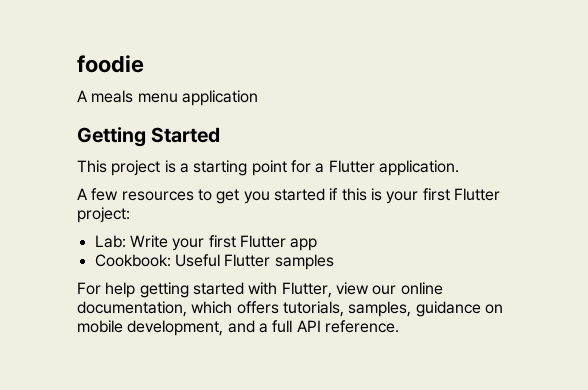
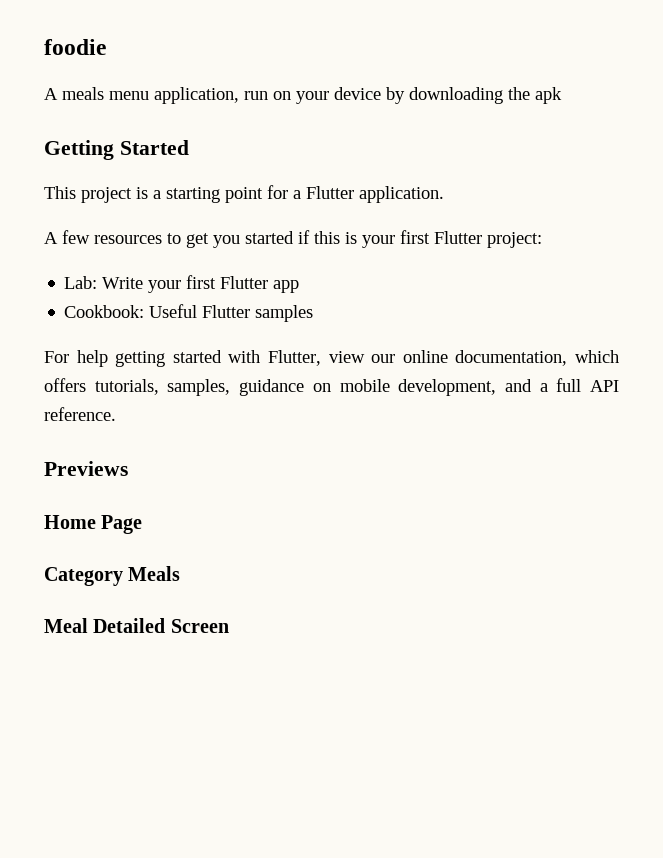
- A meals menu application
+ A meals menu application, run on your device by downloading the apk
+ Previews
+ Home Page
+ Category Meals
+ Meal Detailed Screen

